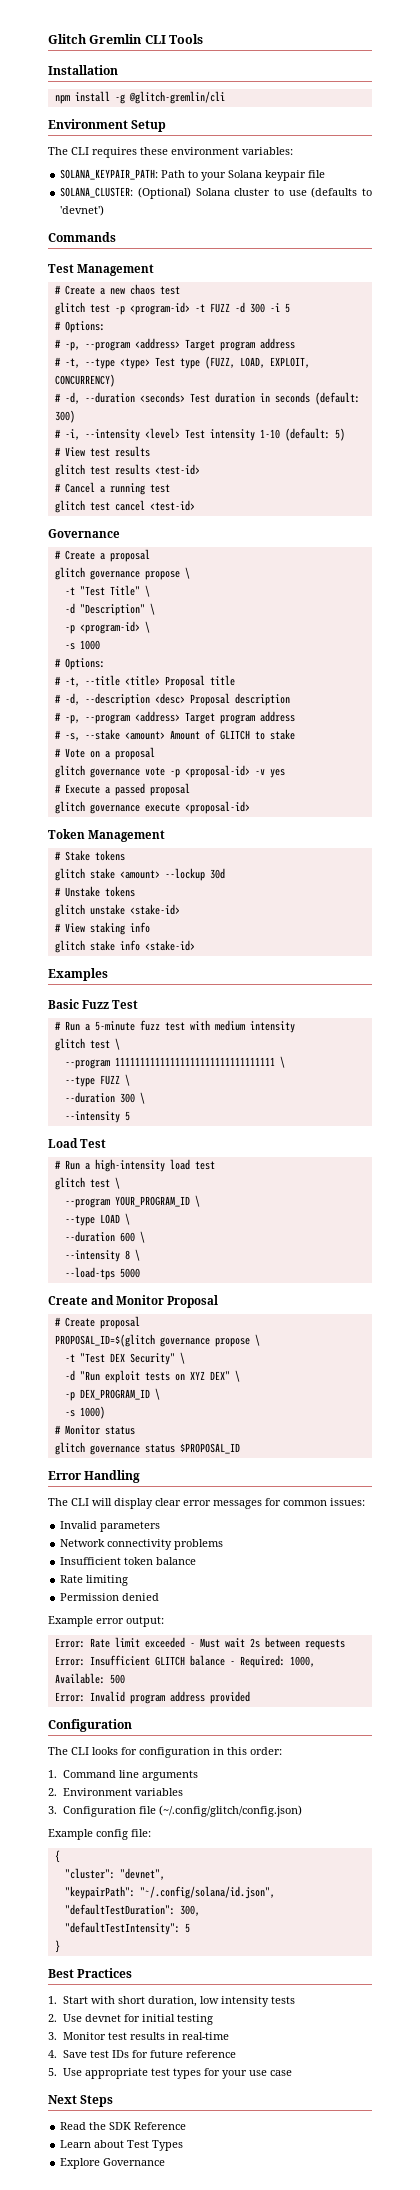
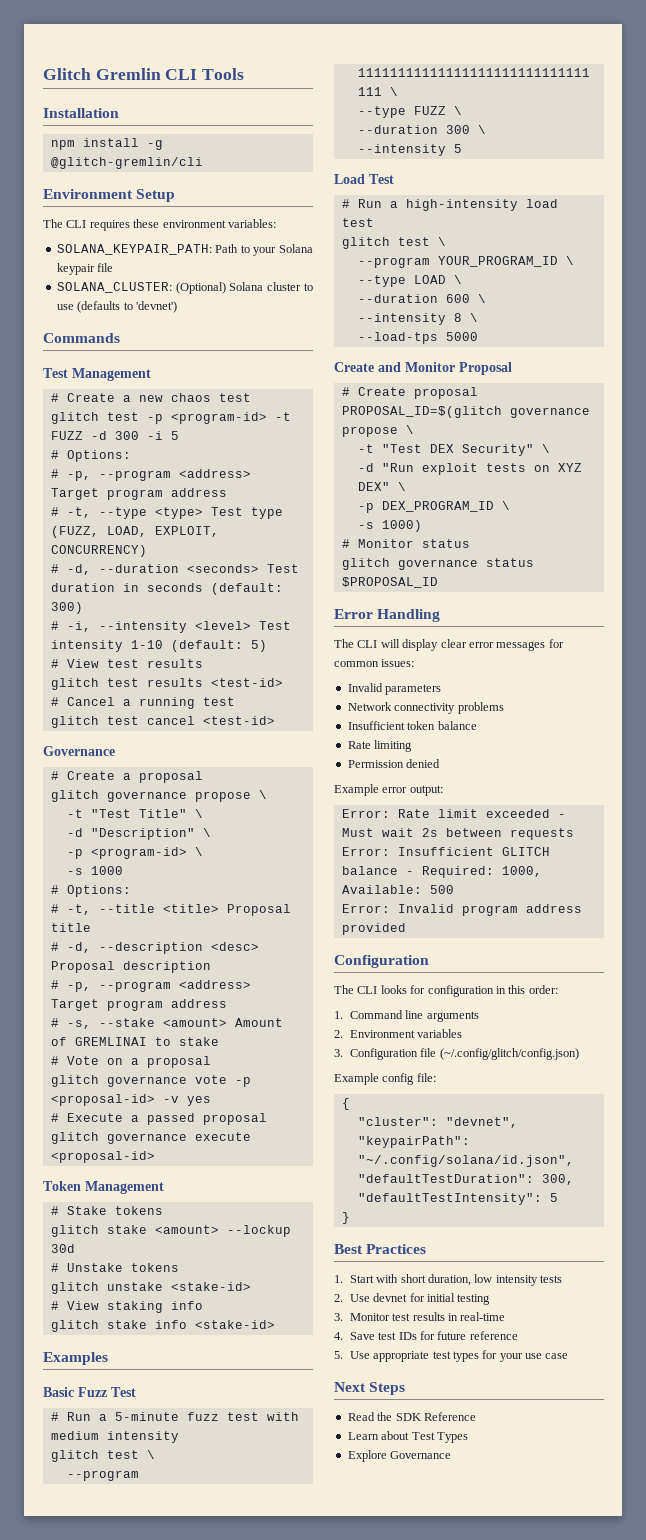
- # -s, --stake <amount> Amount of GLITCH to stake
+ # -s, --stake <amount> Amount of GREMLINAI to stake

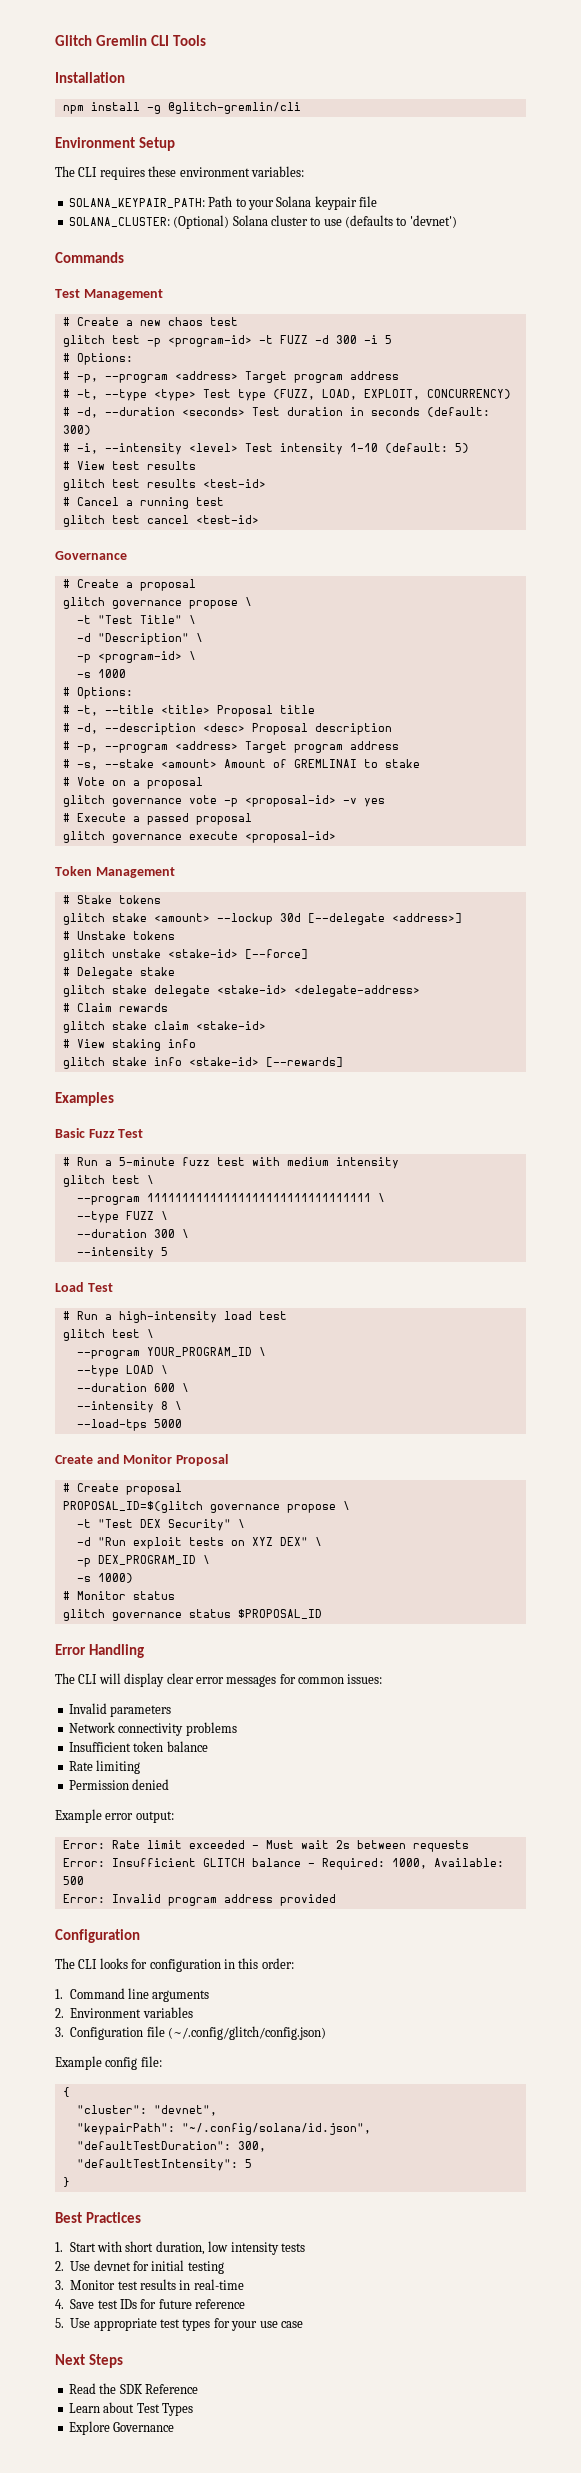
- glitch stake <amount> --lockup 30d
+ glitch stake <amount> --lockup 30d [--delegate <address>]
- glitch unstake <stake-id>
+ glitch unstake <stake-id> [--force]
+ # Delegate stake
+ glitch stake delegate <stake-id> <delegate-address>
+ # Claim rewards
+ glitch stake claim <stake-id>
- glitch stake info <stake-id>
+ glitch stake info <stake-id> [--rewards]

